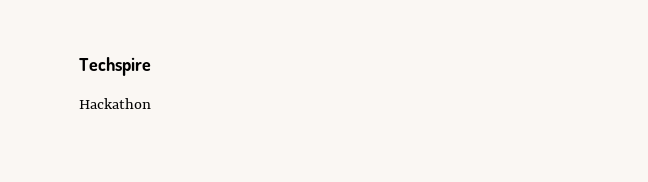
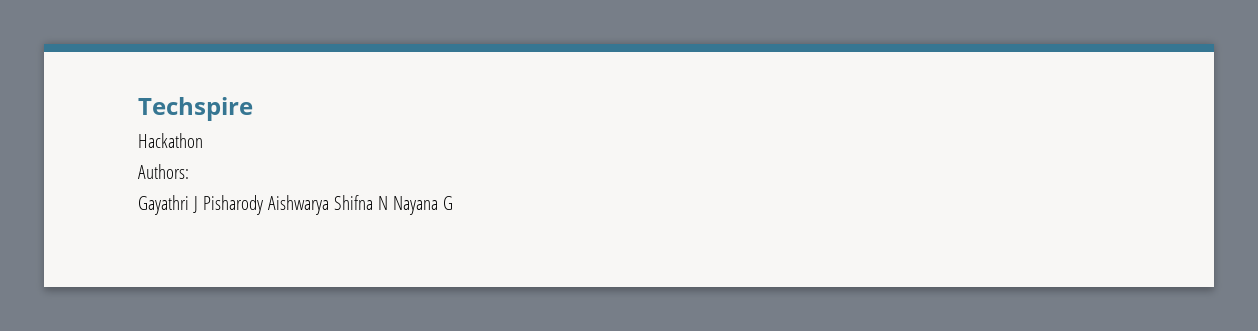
+ Authors:
+ Gayathri J Pisharody Aishwarya Shifna N Nayana G

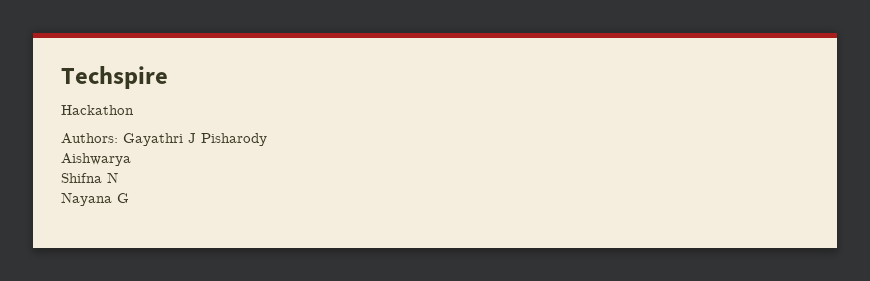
- Authors:
- Gayathri J Pisharody Aishwarya Shifna N Nayana G
+ Authors: Gayathri J Pisharody
+ Aishwarya
+ Shifna N
+ Nayana G

